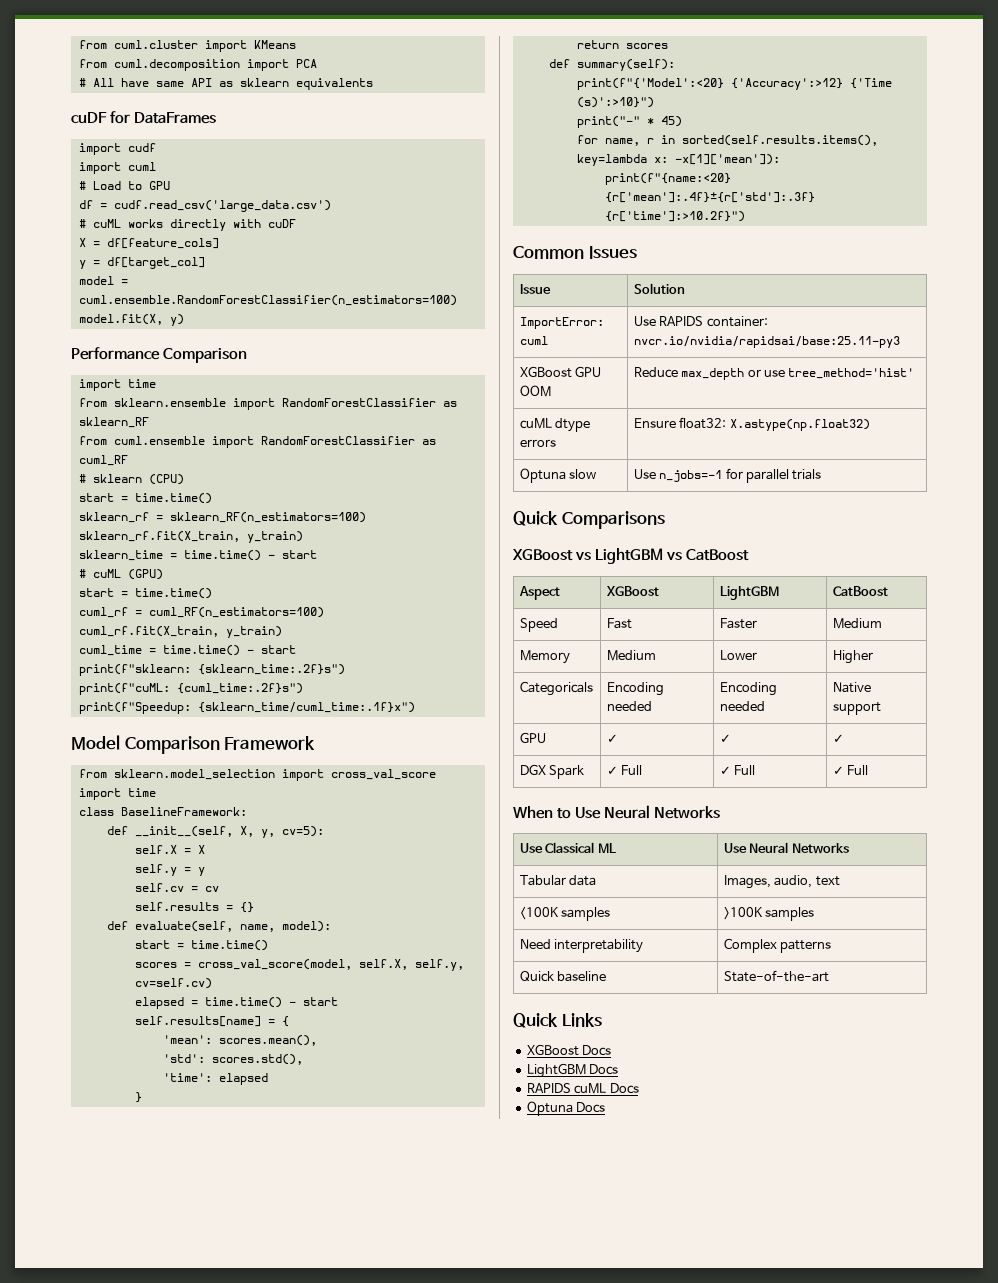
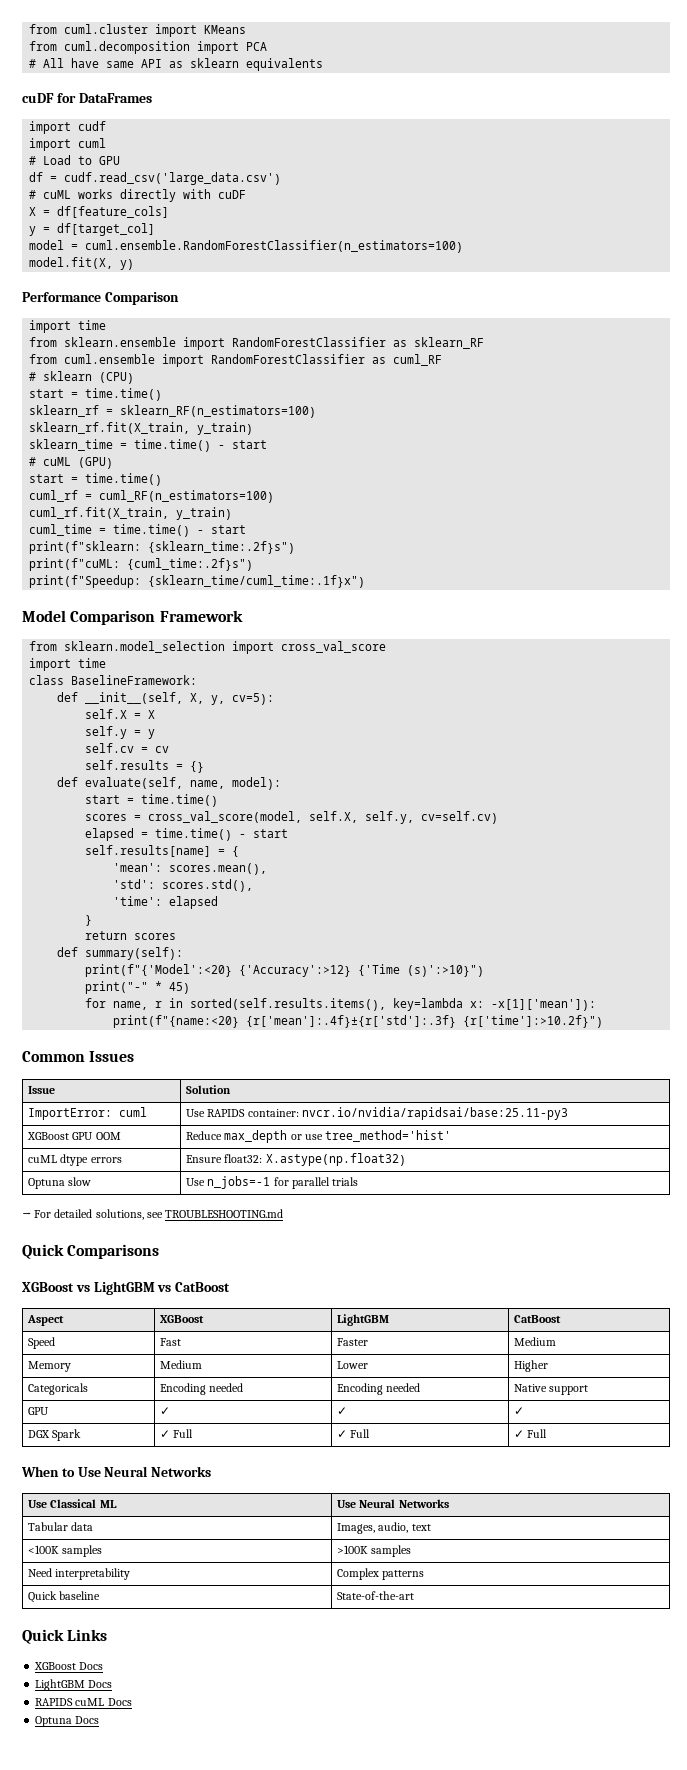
+ → For detailed solutions, see TROUBLESHOOTING.md

